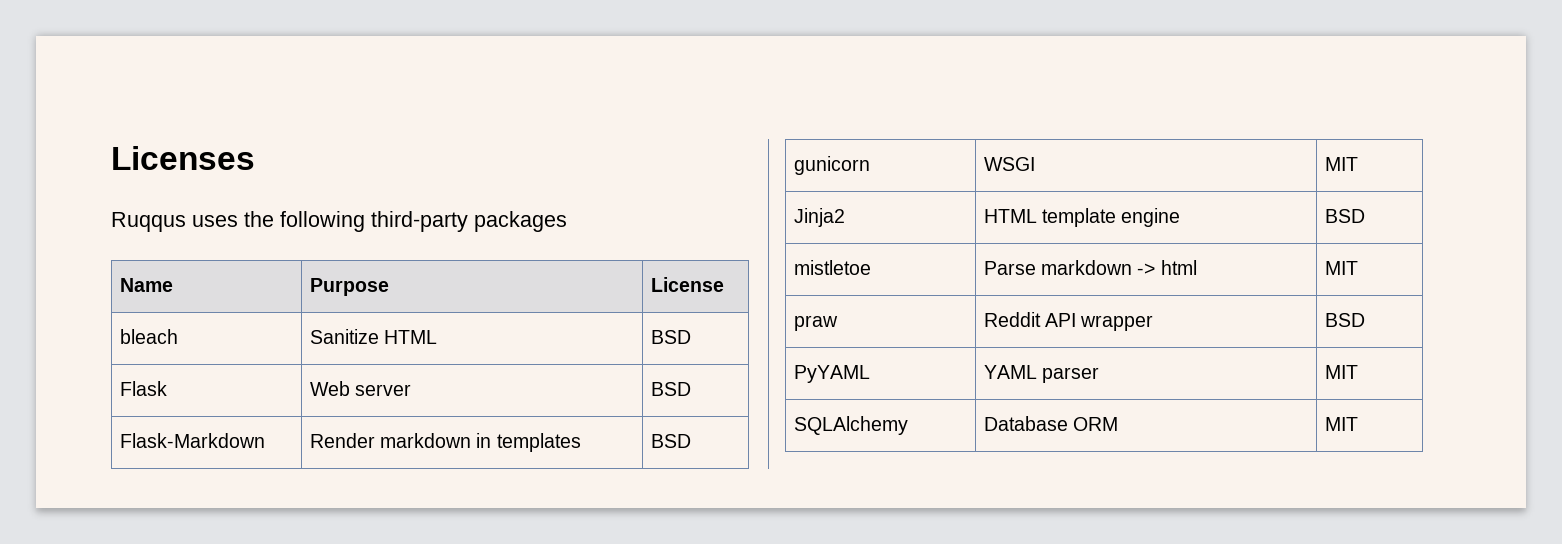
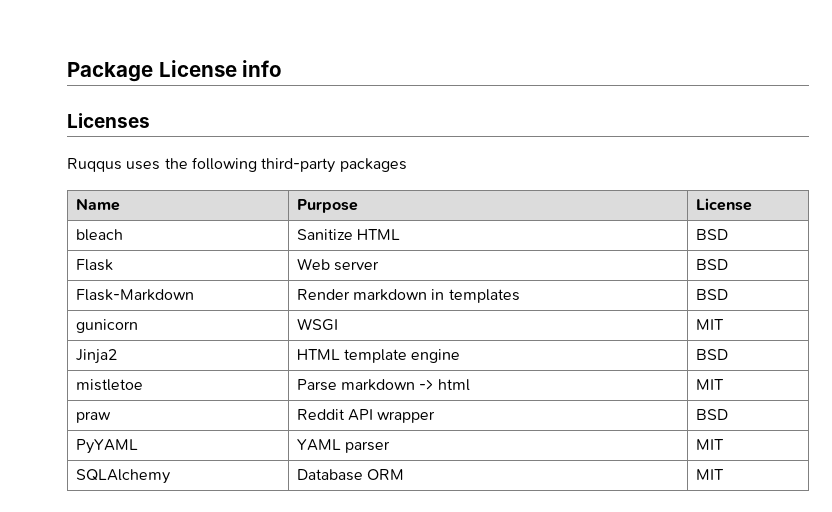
+ Package License info

